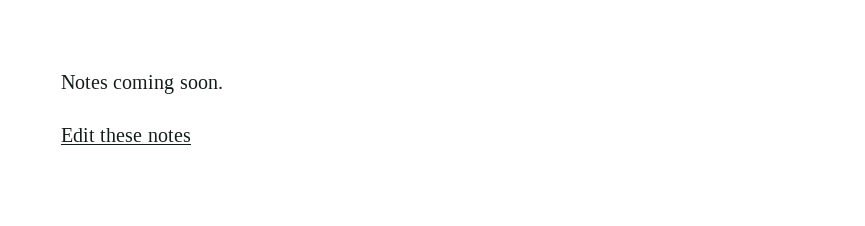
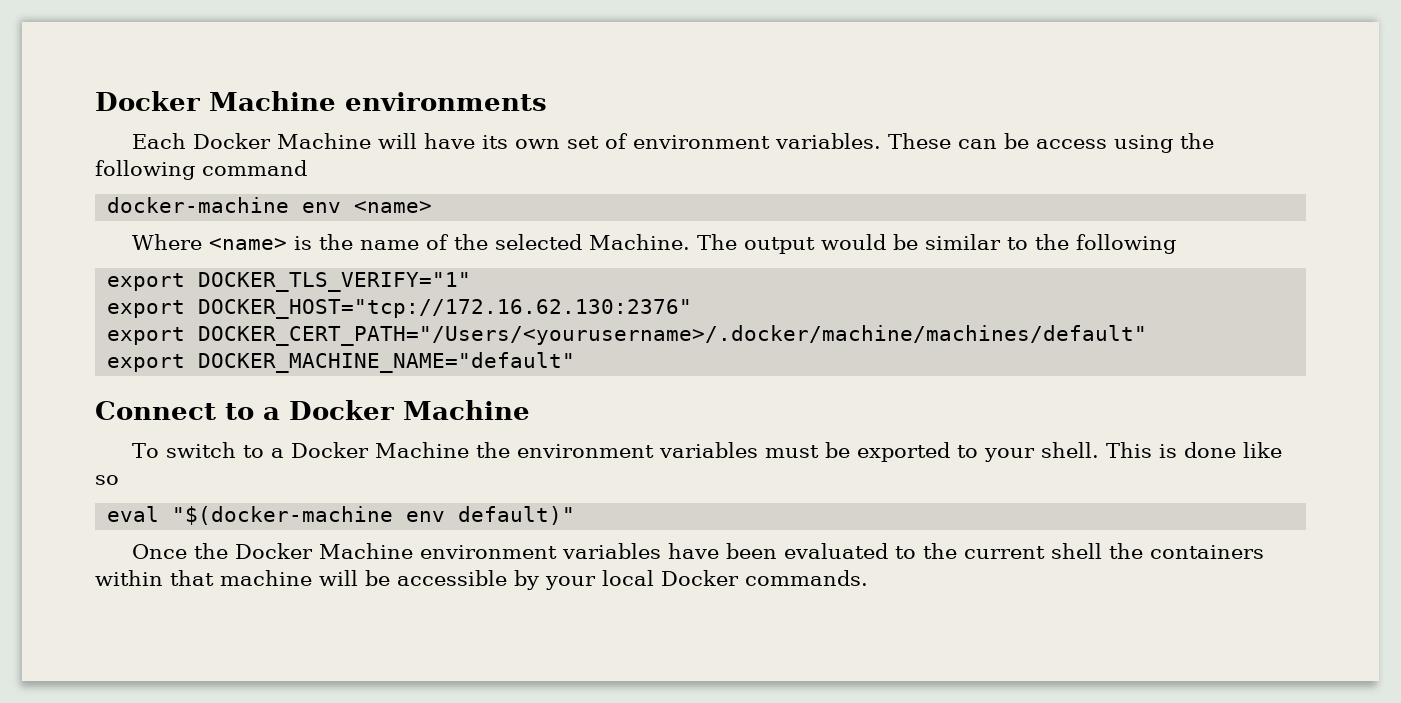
- Notes coming soon.
- Edit these notes
+ Docker Machine environments
+ Each Docker Machine will have its own set of environment variables. These can be access using the following command
+ docker-machine env <name>
+ Where <name> is the name of the selected Machine. The output would be similar to the following
+ export DOCKER_TLS_VERIFY="1"
+ export DOCKER_HOST="tcp://172.16.62.130:2376"
+ export DOCKER_CERT_PATH="/Users/<yourusername>/.docker/machine/machines/default"
+ export DOCKER_MACHINE_NAME="default"
+ Connect to a Docker Machine
+ To switch to a Docker Machine the environment variables must be exported to your shell. This is done like so
+ eval "$(docker-machine env default)"
+ Once the Docker Machine environment variables have been evaluated to the current shell the containers within that machine will be accessible by your local Docker commands.

